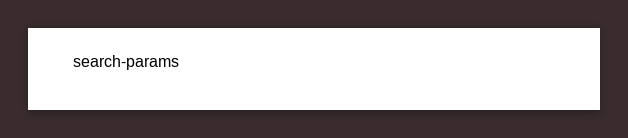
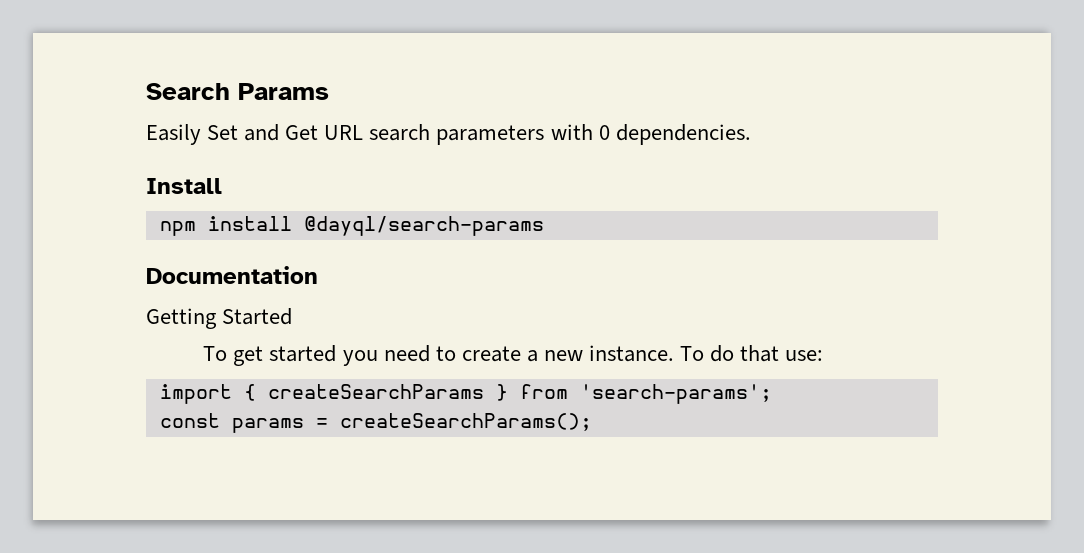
- search-params
+ Search Params
+ Easily Set and Get URL search parameters with 0 dependencies.
+ Install
+ npm install @dayql/search-params
+ Documentation
+ Getting Started
+ To get started you need to create a new instance. To do that use:
+ import { createSearchParams } from 'search-params';
+ const params = createSearchParams();

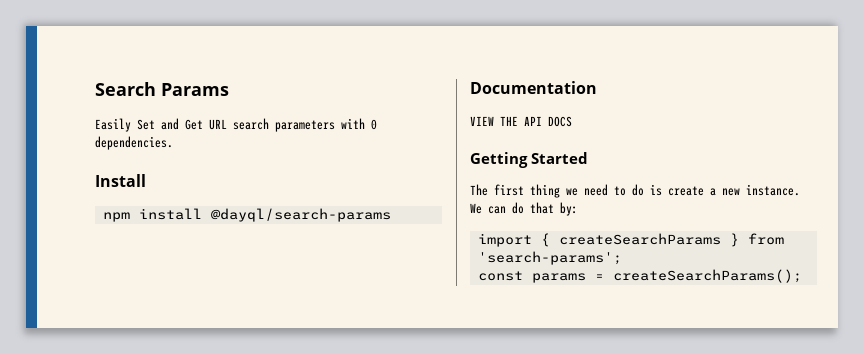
+ VIEW THE API DOCS
  Getting Started
- To get started you need to create a new instance.
+ The first thing we need to do is create a new instance.
- To do that use:
+ We can do that by:

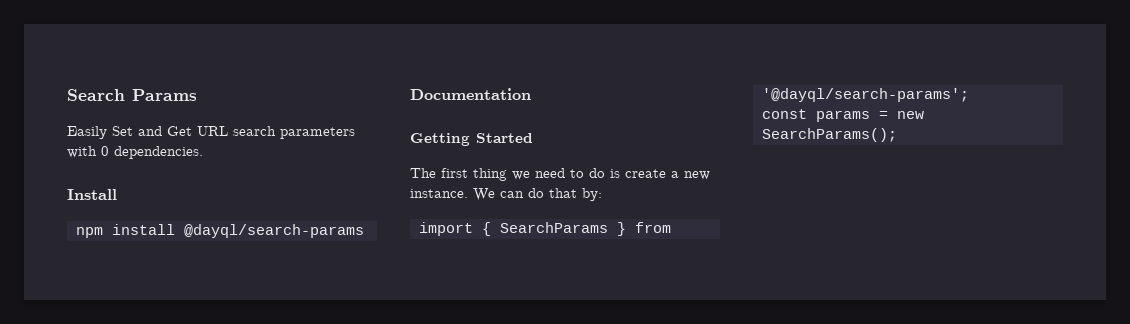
- VIEW THE API DOCS
- import { createSearchParams } from 'search-params';
+ import { SearchParams } from '@dayql/search-params';
- const params = createSearchParams();
+ const params = new SearchParams();

